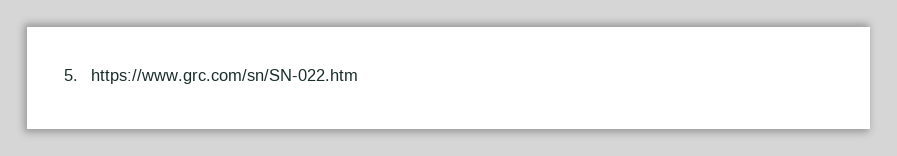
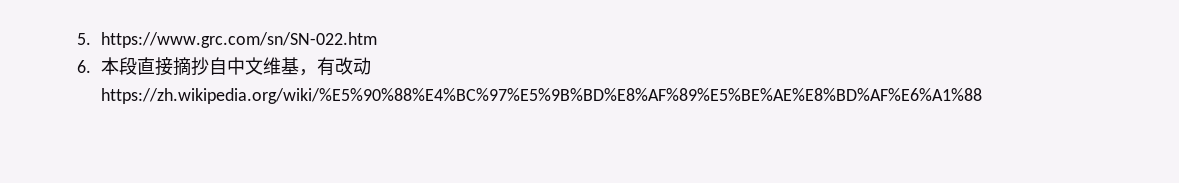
+ 6.本段直接摘抄自中文维基，有改动https://zh.wikipedia.org/wiki/%E5%90%88%E4%BC%97%E5%9B%BD%E8%AF%89%E5%BE%AE%E8%BD%AF%E6%A1%88

